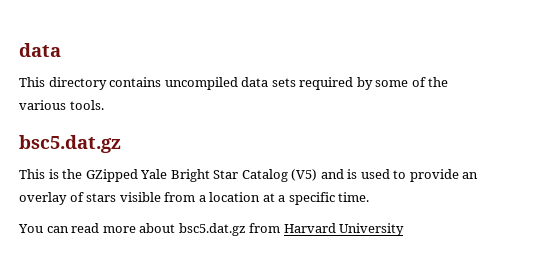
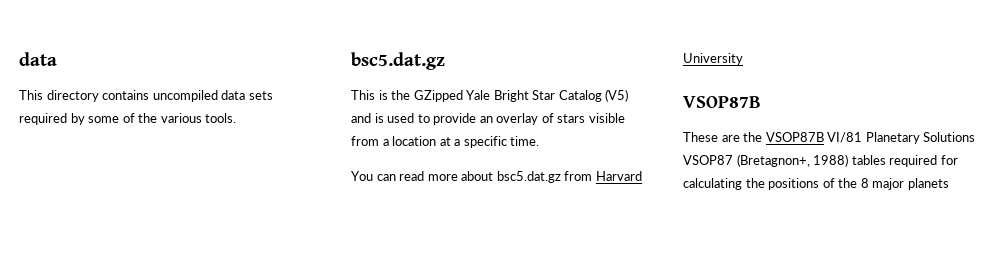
  You can read more about bsc5.dat.gz from Harvard University
+ VSOP87B
+ These are the VSOP87B VI/81 Planetary Solutions VSOP87 (Bretagnon+, 1988) tables required for calculating the positions of the 8 major planets

